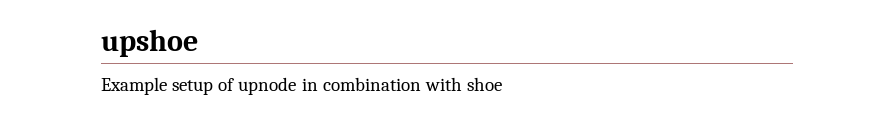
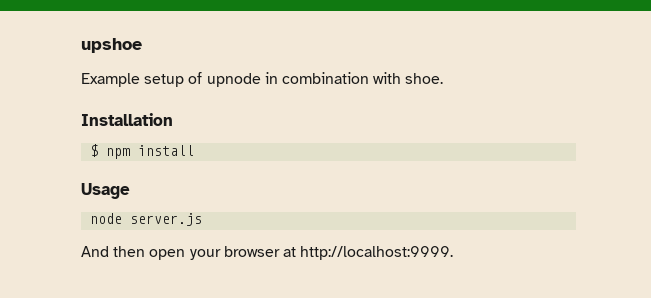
- Example setup of upnode in combination with shoe
+ Example setup of upnode in combination with shoe.
+ Installation
+ $ npm install
+ Usage
+ node server.js
+ And then open your browser at http://localhost:9999.

